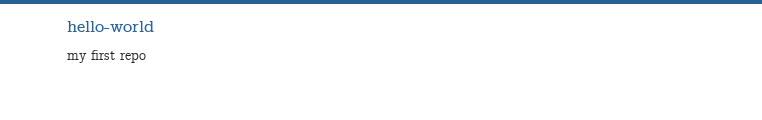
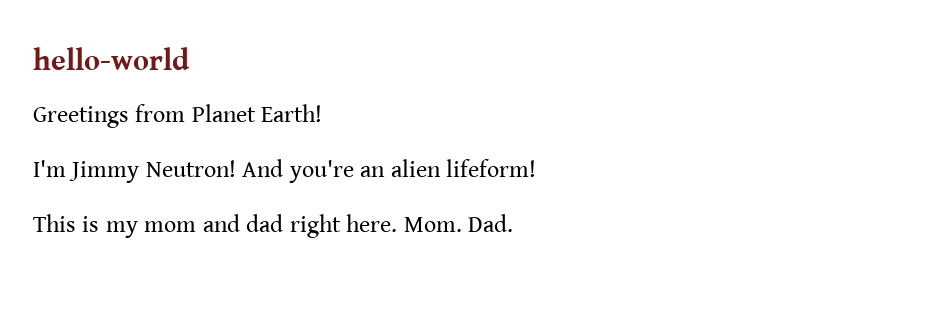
- my first repo
+ Greetings from Planet Earth!
+ I'm Jimmy Neutron! And you're an alien lifeform!
+ This is my mom and dad right here. Mom. Dad.

